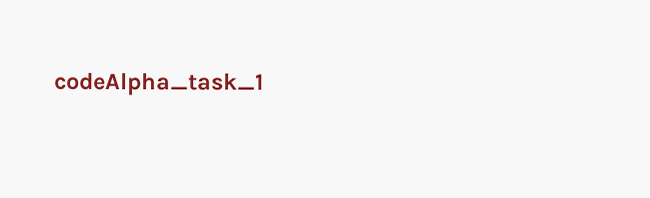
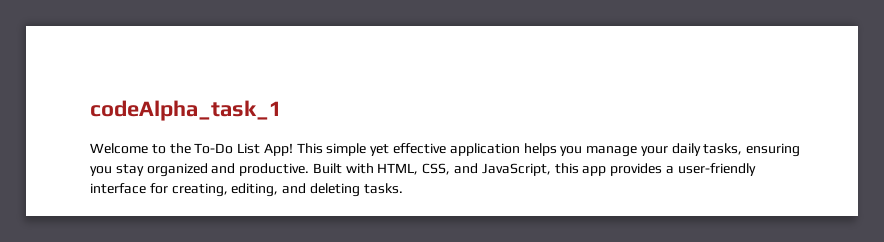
+ Welcome to the To-Do List App! This simple yet effective application helps you manage your daily tasks, ensuring you stay organized and productive. Built with HTML, CSS, and JavaScript, this app provides a user-friendly interface for creating, editing, and deleting tasks.

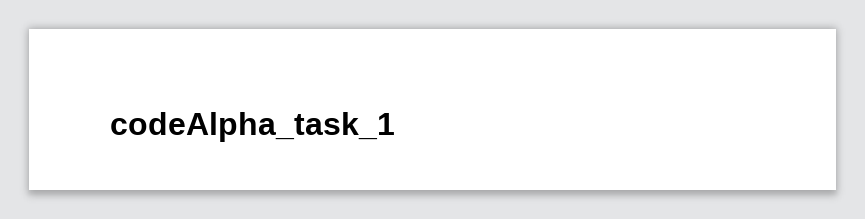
- Welcome to the To-Do List App! This simple yet effective application helps you manage your daily tasks, ensuring you stay organized and productive. Built with HTML, CSS, and JavaScript, this app provides a user-friendly interface for creating, editing, and deleting tasks.

